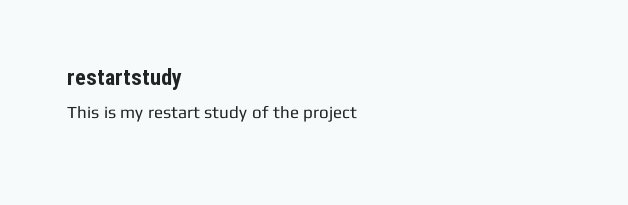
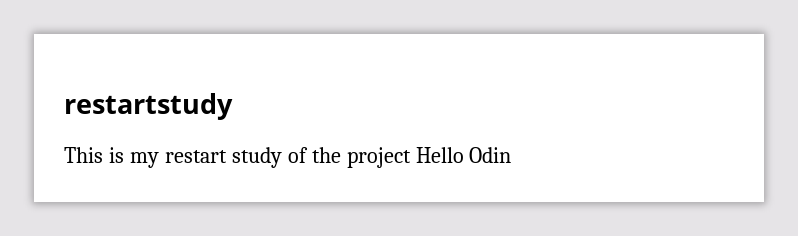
- This is my restart study of the project
+ This is my restart study of the project Hello Odin

